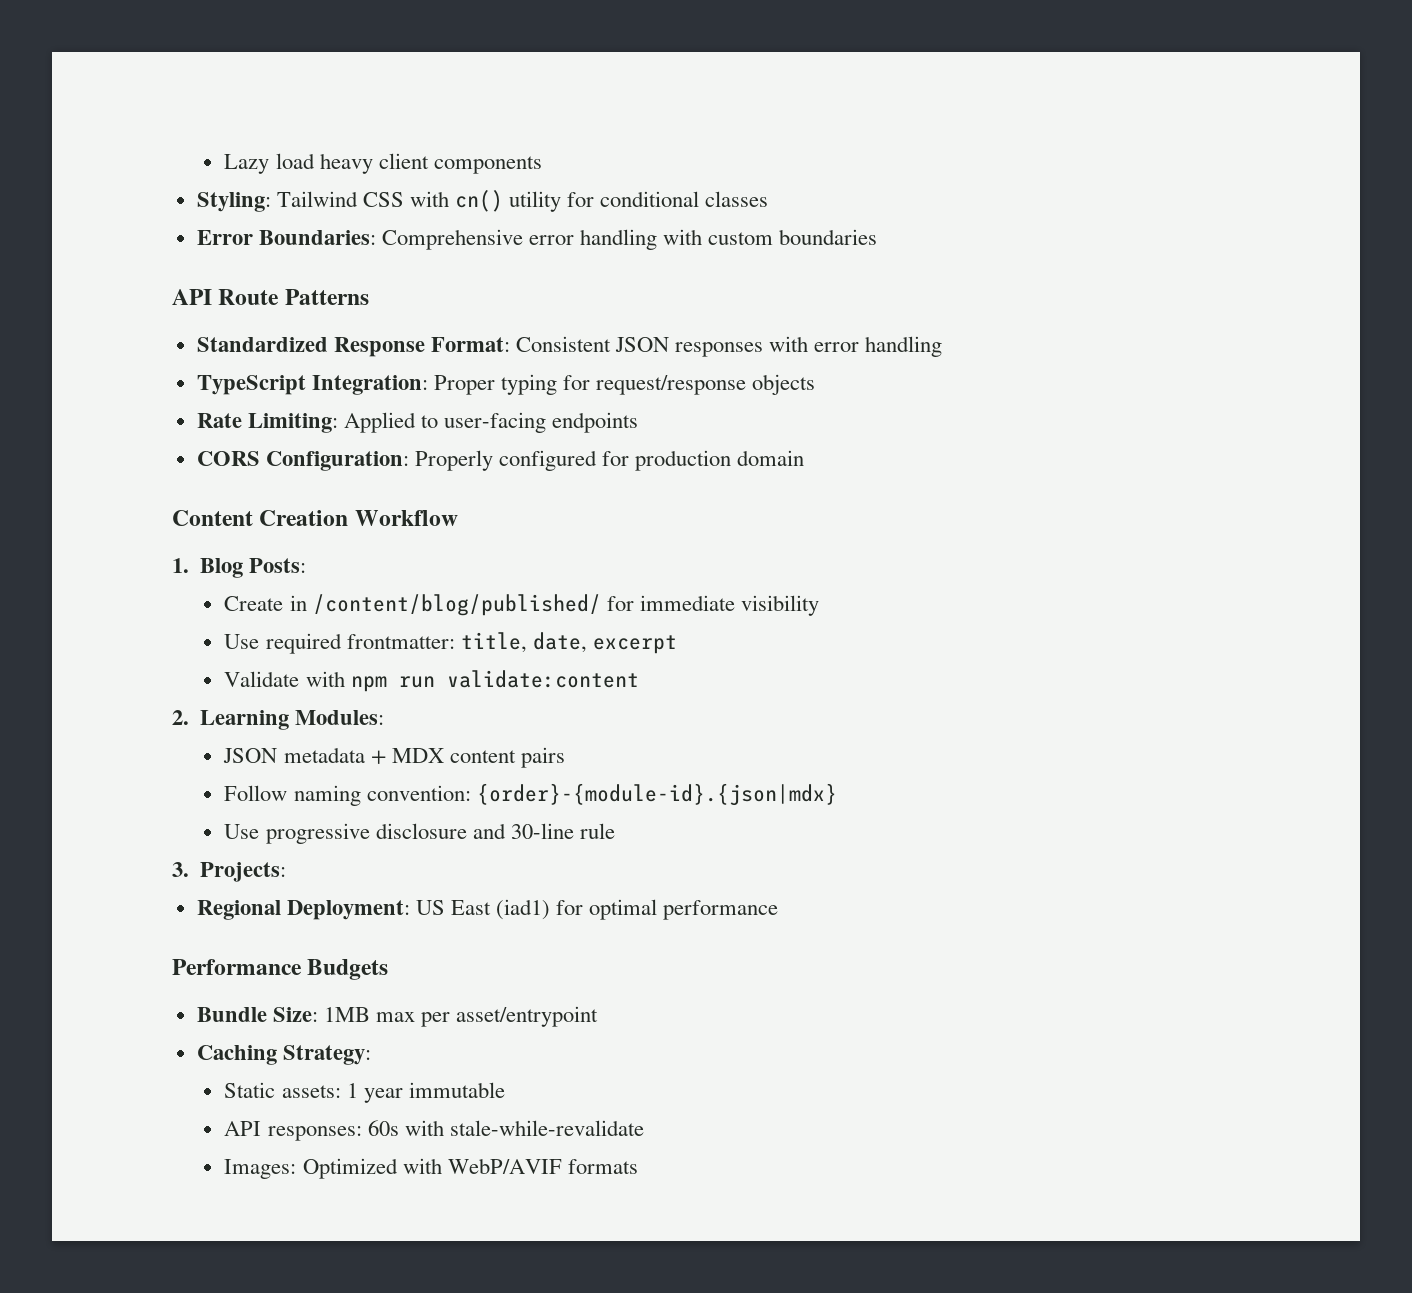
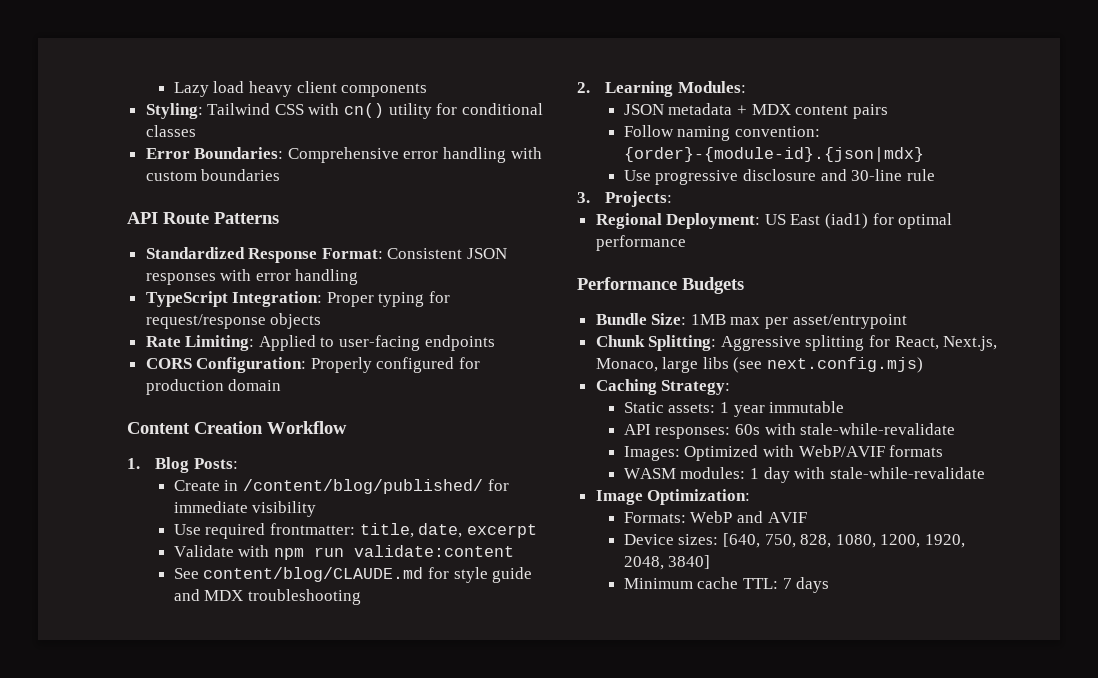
+ See content/blog/CLAUDE.md for style guide and MDX troubleshooting
+ Chunk Splitting: Aggressive splitting for React, Next.js, Monaco, large libs (see next.config.mjs)
+ WASM modules: 1 day with stale-while-revalidate
+ Image Optimization:
+ Formats: WebP and AVIF
+ Device sizes: [640, 750, 828, 1080, 1200, 1920, 2048, 3840]
+ Minimum cache TTL: 7 days

